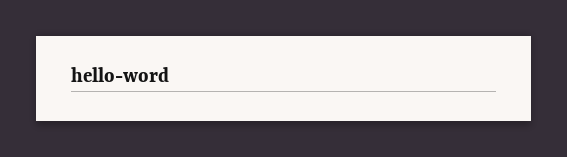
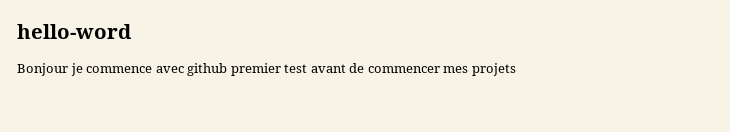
+ Bonjour je commence avec github premier test avant de commencer mes projets

